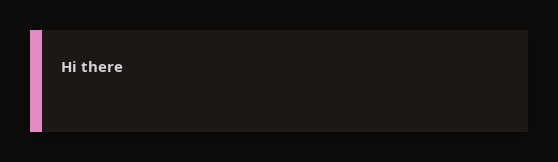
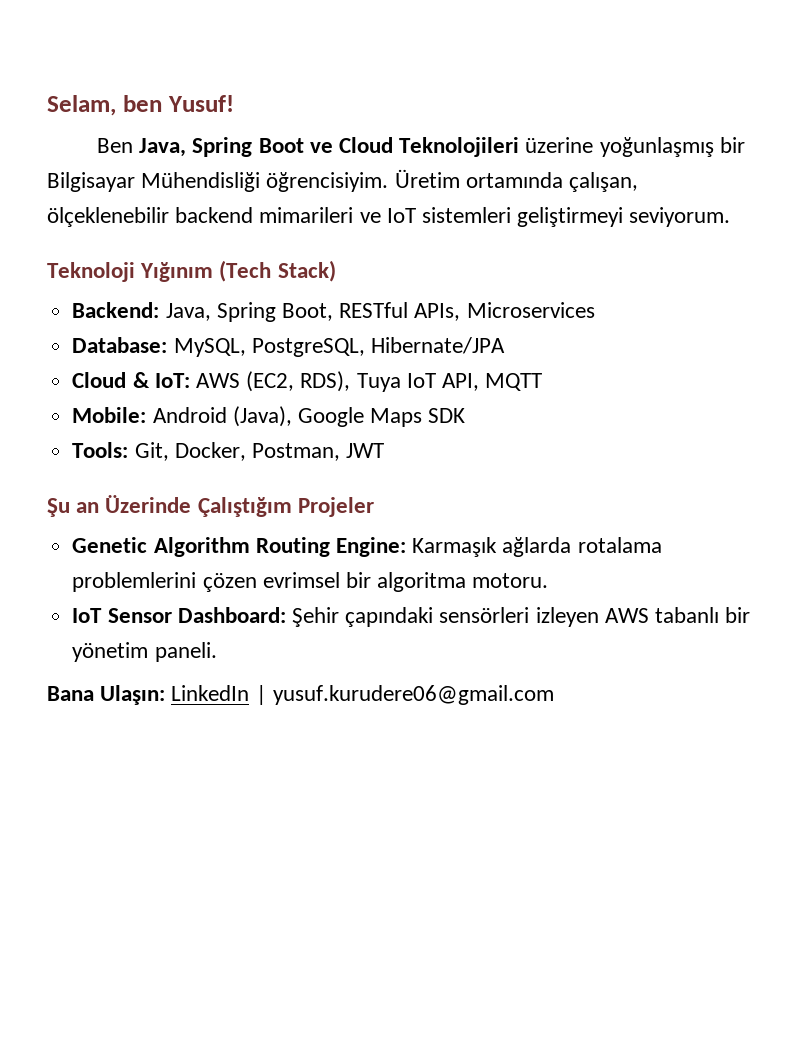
- Hi there
+ Selam, ben Yusuf!
+ Ben Java, Spring Boot ve Cloud Teknolojileri üzerine yoğunlaşmış bir Bilgisayar Mühendisliği öğrencisiyim. Üretim ortamında çalışan, ölçeklenebilir backend mimarileri ve IoT sistemleri geliştirmeyi seviyorum.
+ Teknoloji Yığınım (Tech Stack)
+ Backend: Java, Spring Boot, RESTful APIs, Microservices
+ Database: MySQL, PostgreSQL, Hibernate/JPA
+ Cloud & IoT: AWS (EC2, RDS), Tuya IoT API, MQTT
+ Mobile: Android (Java), Google Maps SDK
+ Tools: Git, Docker, Postman, JWT
+ Şu an Üzerinde Çalıştığım Projeler
+ Genetic Algorithm Routing Engine: Karmaşık ağlarda rotalama problemlerini çözen evrimsel bir algoritma motoru.
+ IoT Sensor Dashboard: Şehir çapındaki sensörleri izleyen AWS tabanlı bir yönetim paneli.
+ Bana Ulaşın: LinkedIn | yusuf.kurudere06@gmail.com

